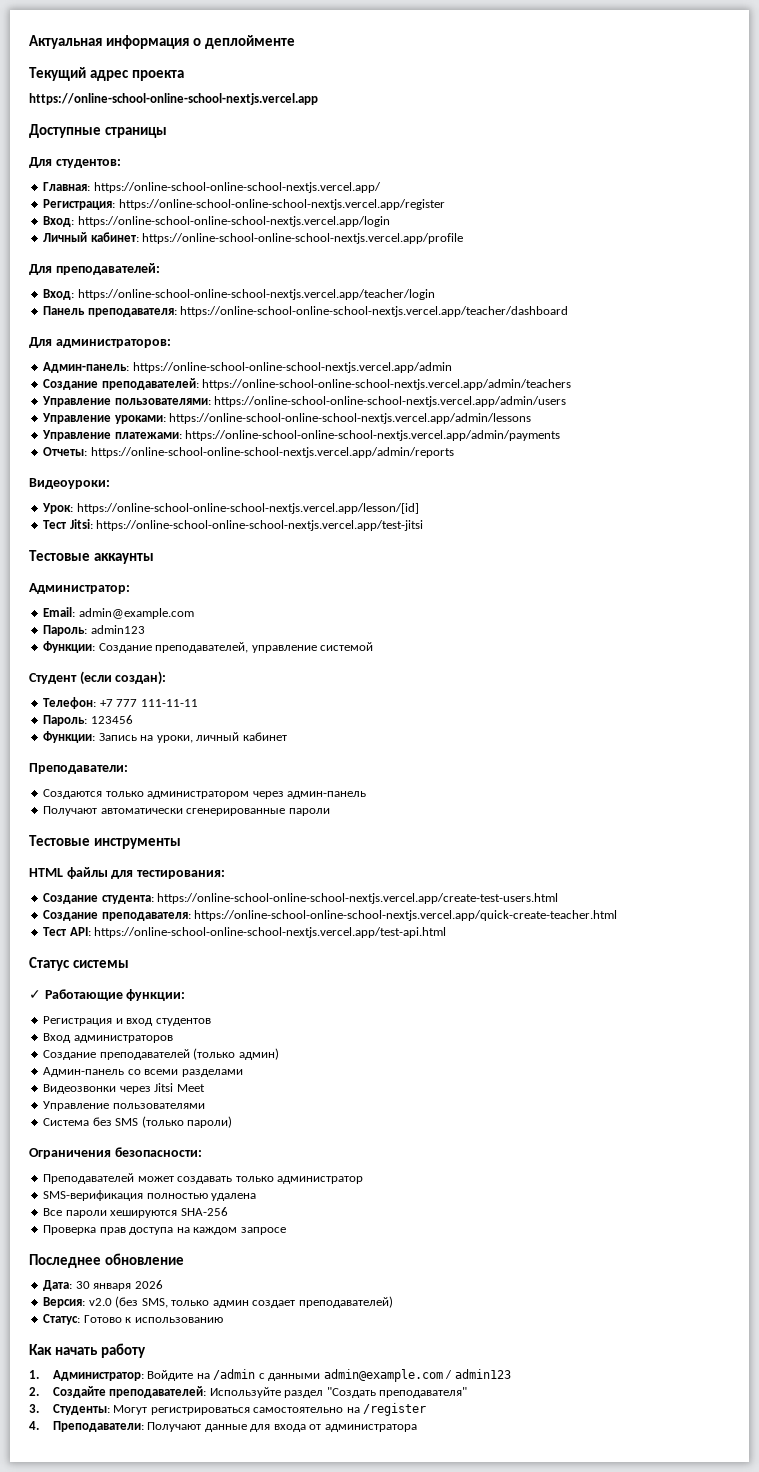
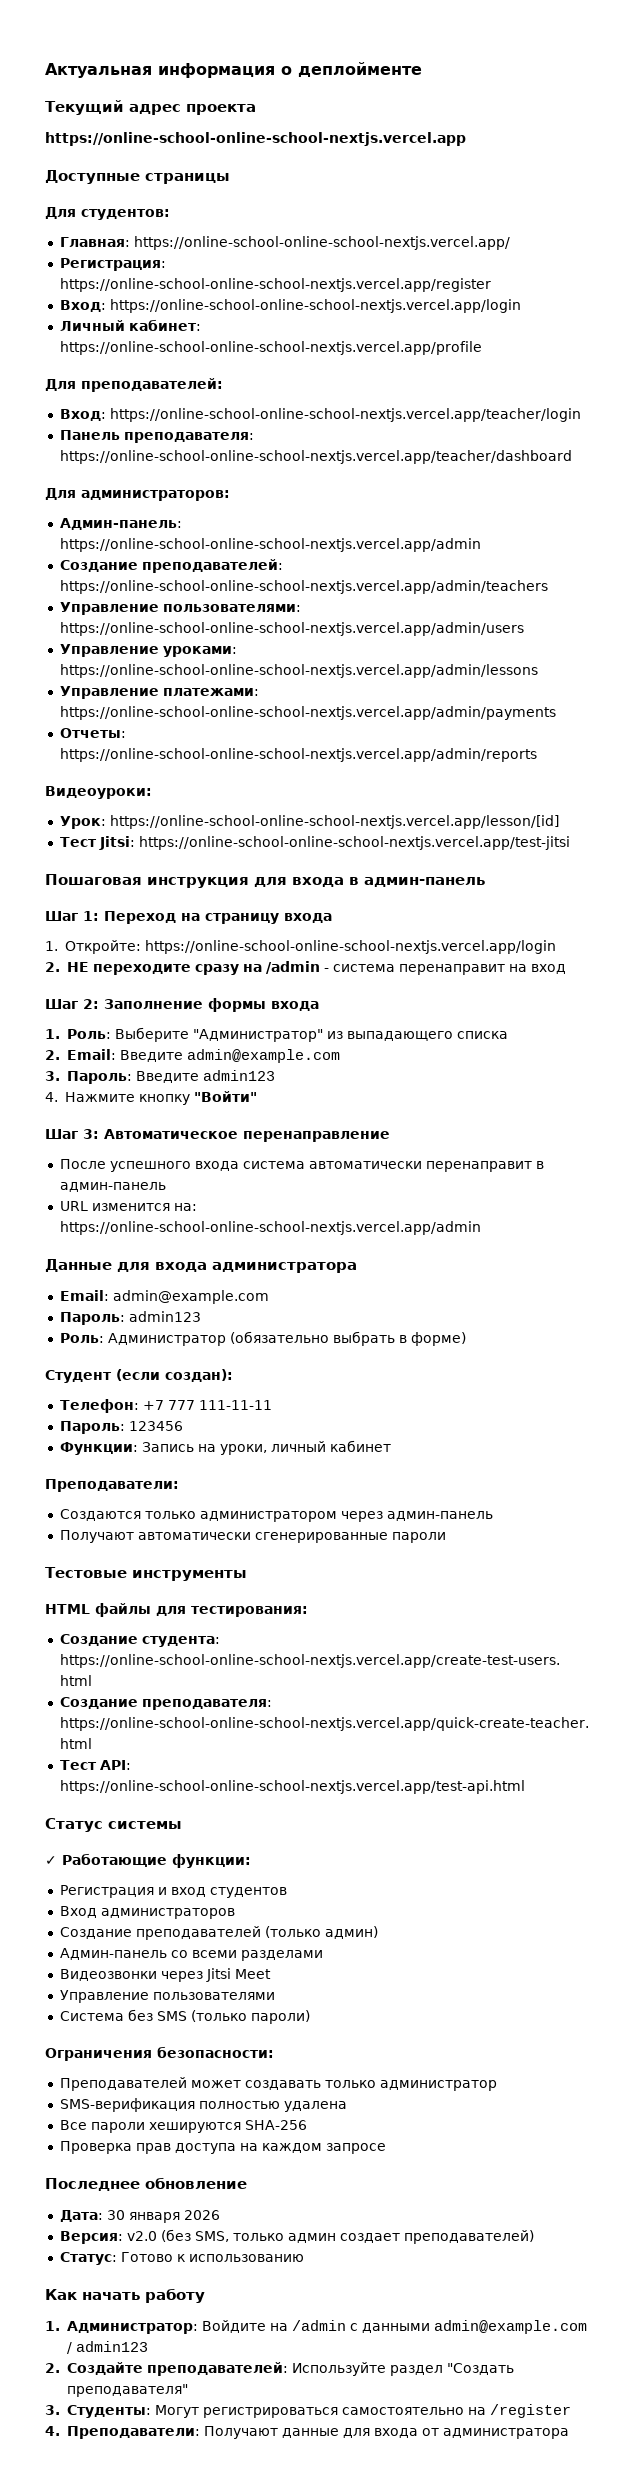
- Тестовые аккаунты
- Администратор:
+ Пошаговая инструкция для входа в админ-панель
+ Шаг 1: Переход на страницу входа
+ 1. Откройте: https://online-school-online-school-nextjs.vercel.app/login
+ 2. НЕ переходите сразу на /admin - система перенаправит на вход
+ Шаг 2: Заполнение формы входа
+ 1. Роль: Выберите "Администратор" из выпадающего списка
+ 2. Email: Введите admin@example.com
+ 3. Пароль: Введите admin123
+ 4. Нажмите кнопку "Войти"
+ Шаг 3: Автоматическое перенаправление
+ После успешного входа система автоматически перенаправит в админ-панель
+ URL изменится на: https://online-school-online-school-nextjs.vercel.app/admin
+ Данные для входа администратора
  Email: admin@example.com
  Пароль: admin123
- Функции: Создание преподавателей, управление системой
+ Роль: Администратор (обязательно выбрать в форме)

